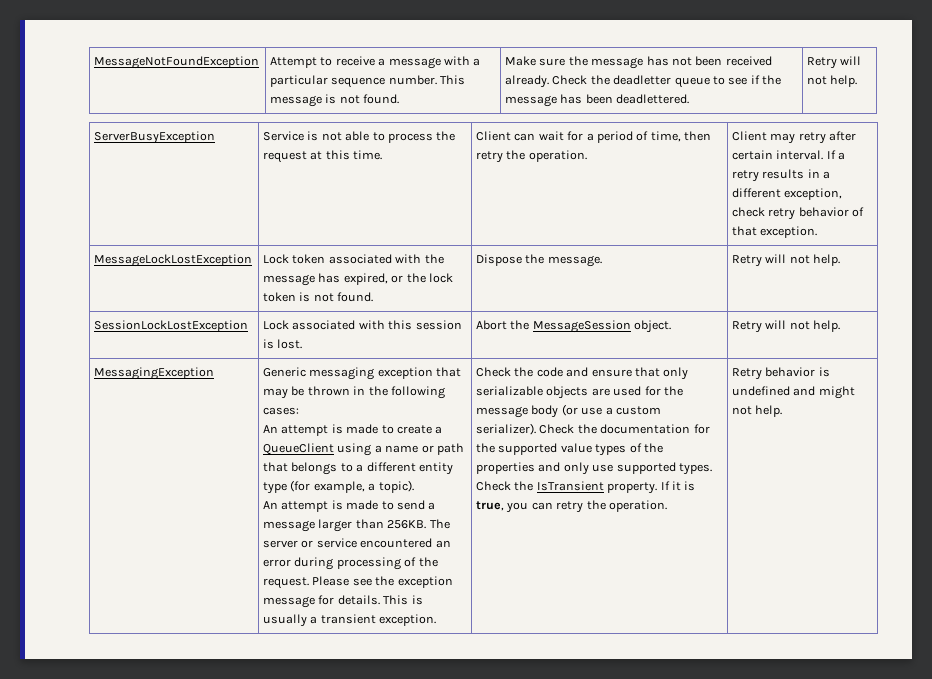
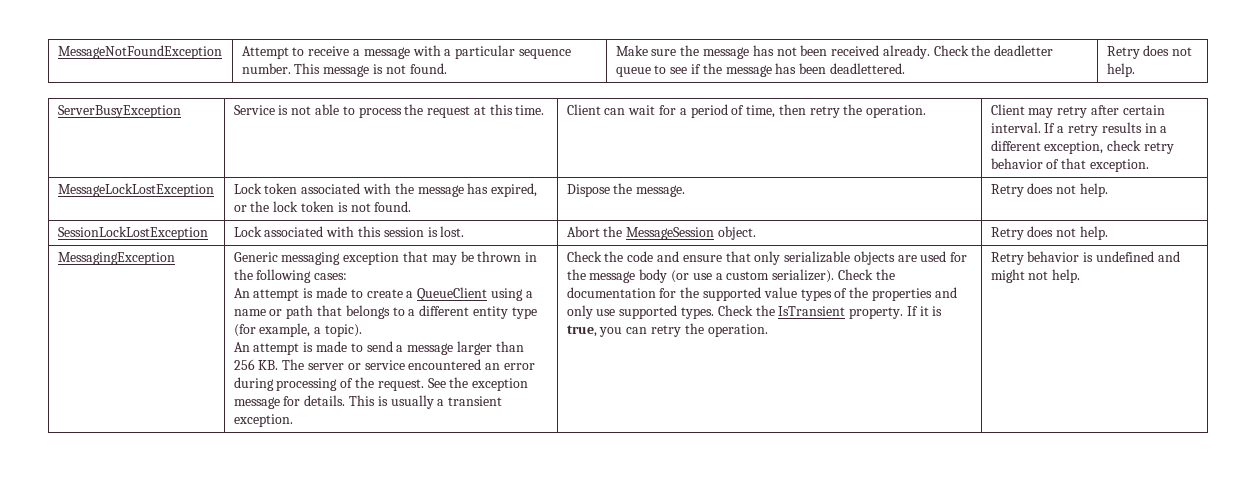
- Check the deadletter queue to see if the message has been deadlettered. | Retry will not help.
+ Check the deadletter queue to see if the message has been deadlettered. | Retry does not help.
- MessageLockLostException | Lock token associated with the message has expired, or the lock token is not found. | Dispose the message. | Retry will not help.
+ MessageLockLostException | Lock token associated with the message has expired, or the lock token is not found. | Dispose the message. | Retry does not help.
- SessionLockLostException | Lock associated with this session is lost. | Abort the MessageSession object. | Retry will not help.
+ SessionLockLostException | Lock associated with this session is lost. | Abort the MessageSession object. | Retry does not help.
- An attempt is made to send a message larger than 256KB. The server or service encountered an error during processing of the request.
+ An attempt is made to send a message larger than 256 KB. The server or service encountered an error during processing of the request.
- Please see the exception message for details.
+ See the exception message for details.

